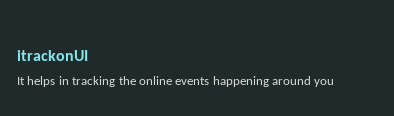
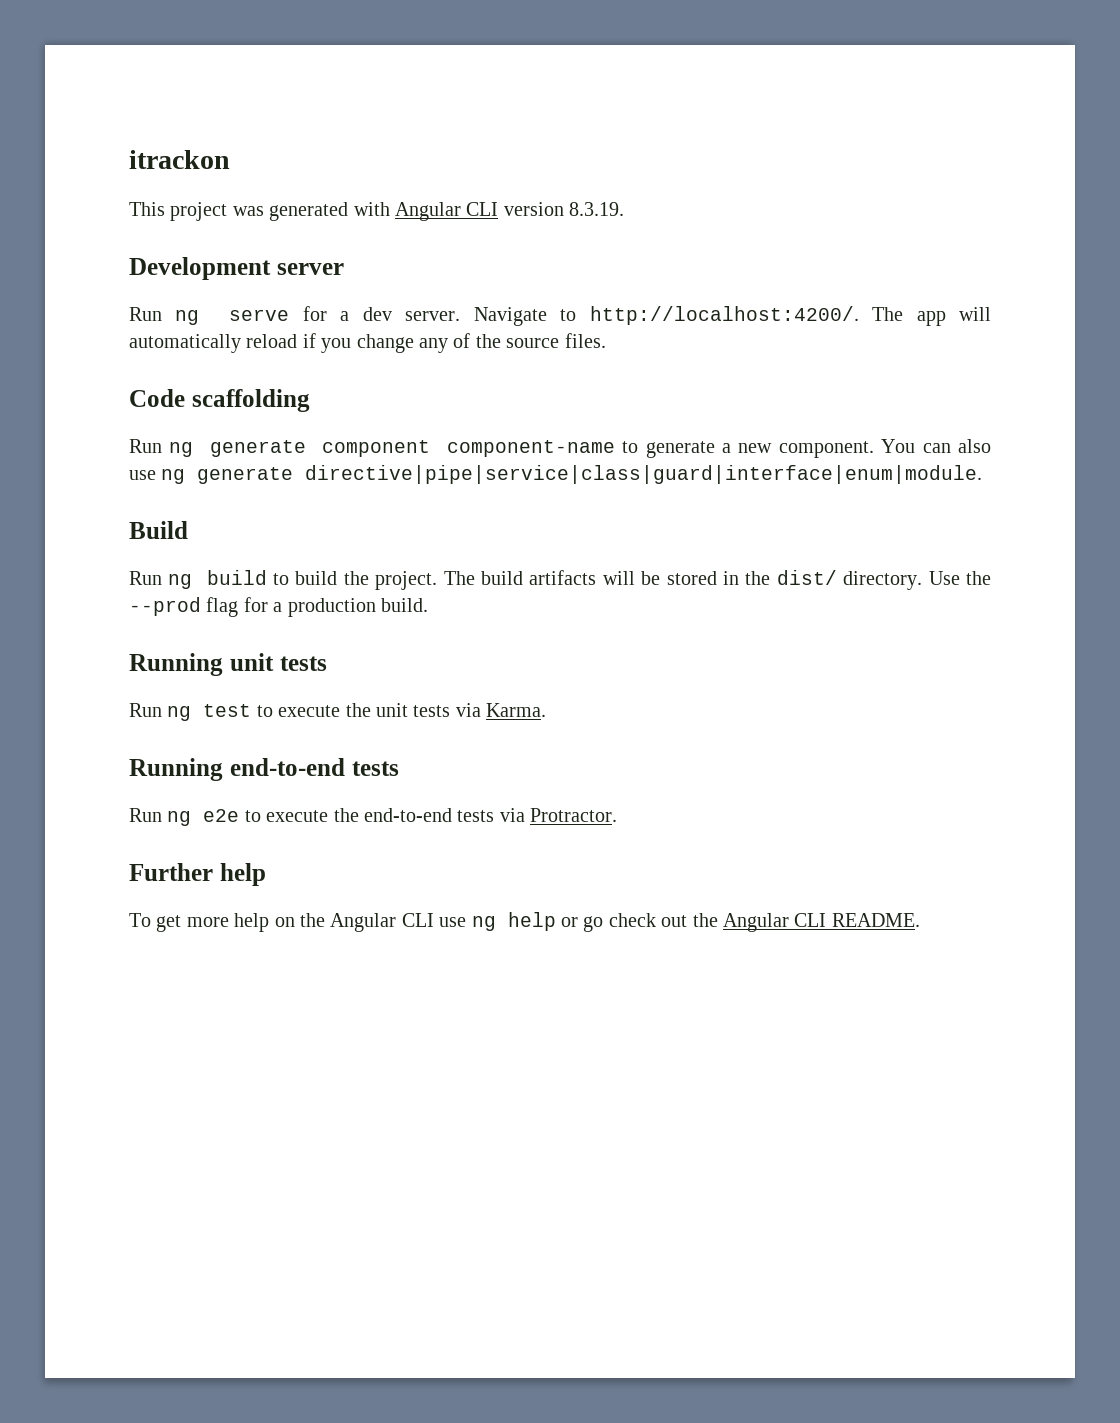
- itrackonUI
- It helps in tracking the online events happening around you
+ itrackon
+ This project was generated with Angular CLI version 8.3.19.
+ Development server
+ Run ng serve for a dev server. Navigate to http://localhost:4200/. The app will automatically reload if you change any of the source files.
+ Code scaffolding
+ Run ng generate component component-name to generate a new component. You can also use ng generate directive|pipe|service|class|guard|interface|enum|module.
+ Build
+ Run ng build to build the project. The build artifacts will be stored in the dist/ directory. Use the --prod flag for a production build.
+ Running unit tests
+ Run ng test to execute the unit tests via Karma.
+ Running end-to-end tests
+ Run ng e2e to execute the end-to-end tests via Protractor.
+ Further help
+ To get more help on the Angular CLI use ng help or go check out the Angular CLI README.

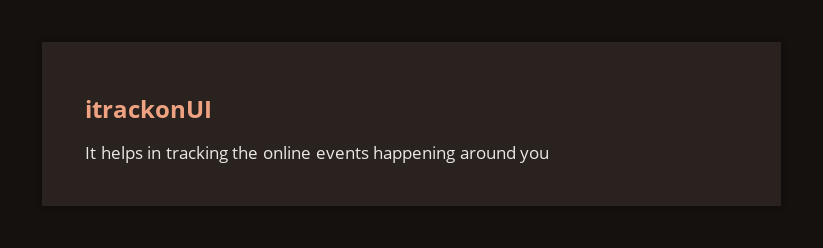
- itrackon
- This project was generated with Angular CLI version 8.3.19.
- Development server
- Run ng serve for a dev server. Navigate to http://localhost:4200/. The app will automatically reload if you change any of the source files.
- Code scaffolding
- Run ng generate component component-name to generate a new component. You can also use ng generate directive|pipe|service|class|guard|interface|enum|module.
- Build
- Run ng build to build the project. The build artifacts will be stored in the dist/ directory. Use the --prod flag for a production build.
- Running unit tests
- Run ng test to execute the unit tests via Karma.
- Running end-to-end tests
- Run ng e2e to execute the end-to-end tests via Protractor.
- Further help
- To get more help on the Angular CLI use ng help or go check out the Angular CLI README.
+ itrackonUI
+ It helps in tracking the online events happening around you

